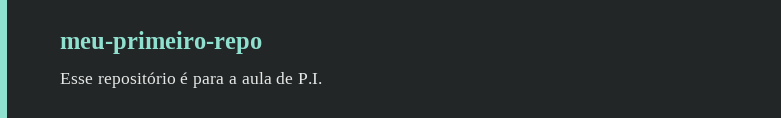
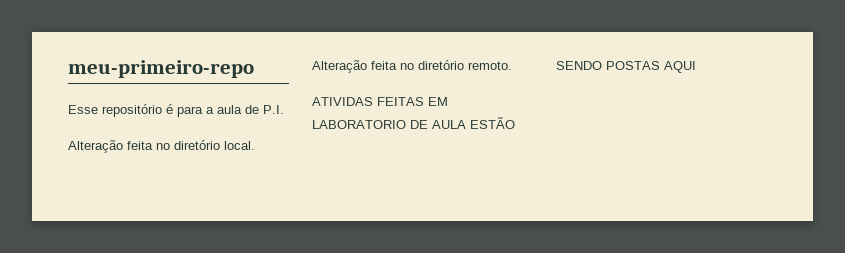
+ Alteração feita no diretório local. Alteração feita no diretório remoto.
+ ATIVIDAS FEITAS EM LABORATORIO DE AULA ESTÃO SENDO POSTAS AQUI

